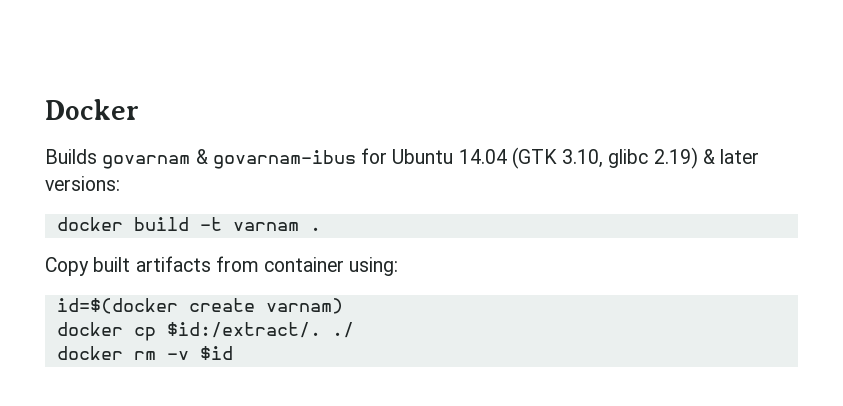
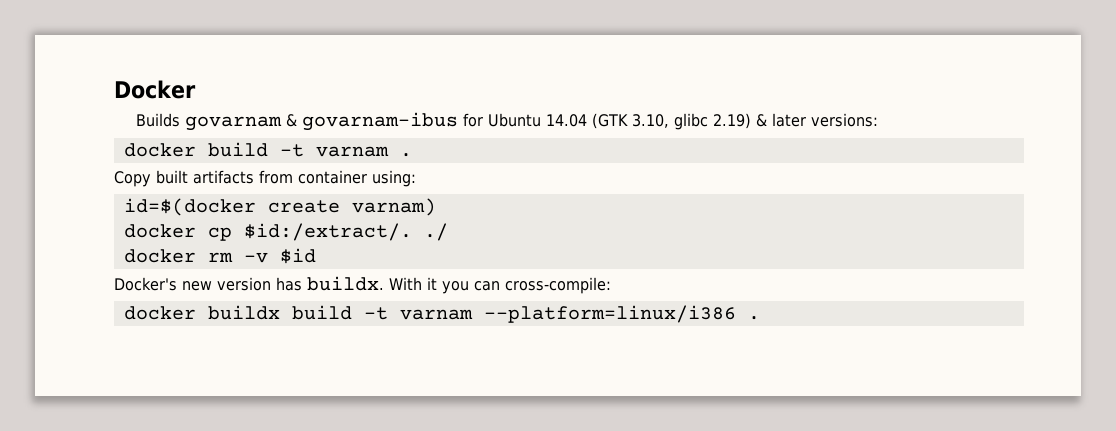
+ Docker's new version has buildx. With it you can cross-compile:
+ docker buildx build -t varnam --platform=linux/i386 .

